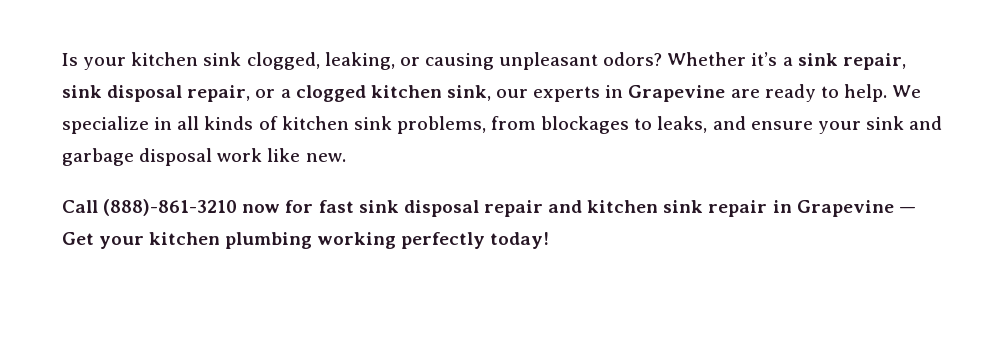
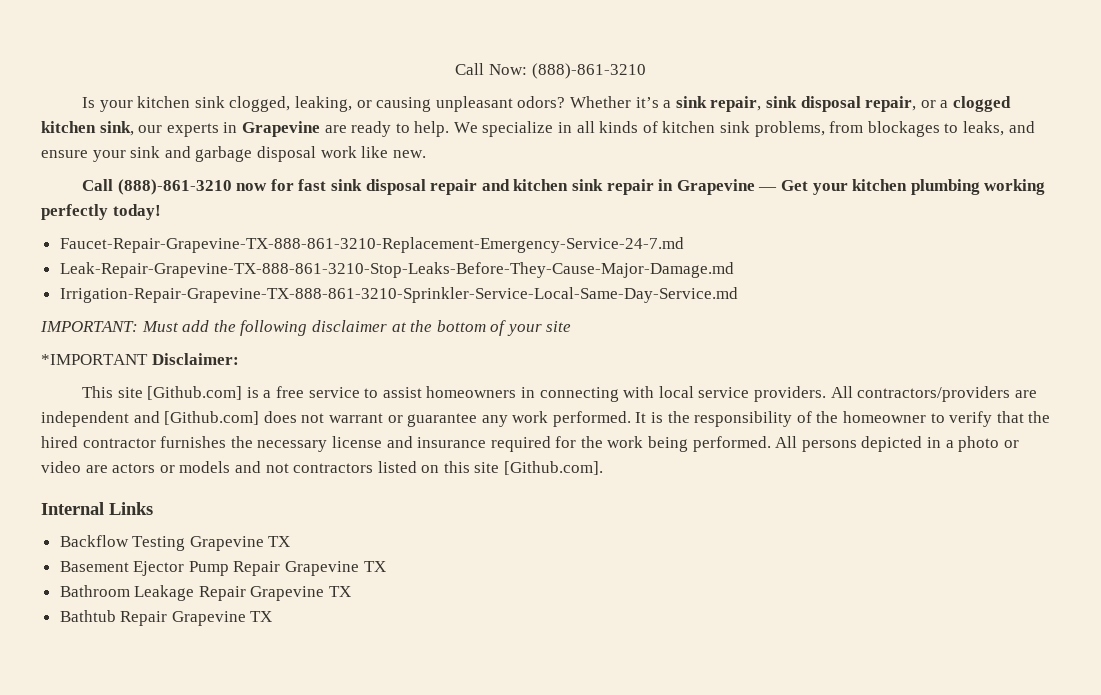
+ Call Now: (888)-861-3210
+ Faucet-Repair-Grapevine-TX-888-861-3210-Replacement-Emergency-Service-24-7.md
+ Leak-Repair-Grapevine-TX-888-861-3210-Stop-Leaks-Before-They-Cause-Major-Damage.md
+ Irrigation-Repair-Grapevine-TX-888-861-3210-Sprinkler-Service-Local-Same-Day-Service.md
+ IMPORTANT: Must add the following disclaimer at the bottom of your site
+ *IMPORTANT Disclaimer:
+ This site [Github.com] is a free service to assist homeowners in connecting with local service providers. All contractors/providers are independent and [Github.com] does not warrant or guarantee any work performed. It is the responsibility of the homeowner to verify that the hired contractor furnishes the necessary license and insurance required for the work being performed. All persons depicted in a photo or video are actors or models and not contractors listed on this site [Github.com].
+ Internal Links
+ Backflow Testing Grapevine TX
+ Basement Ejector Pump Repair Grapevine TX
+ Bathroom Leakage Repair Grapevine TX
+ Bathtub Repair Grapevine TX

